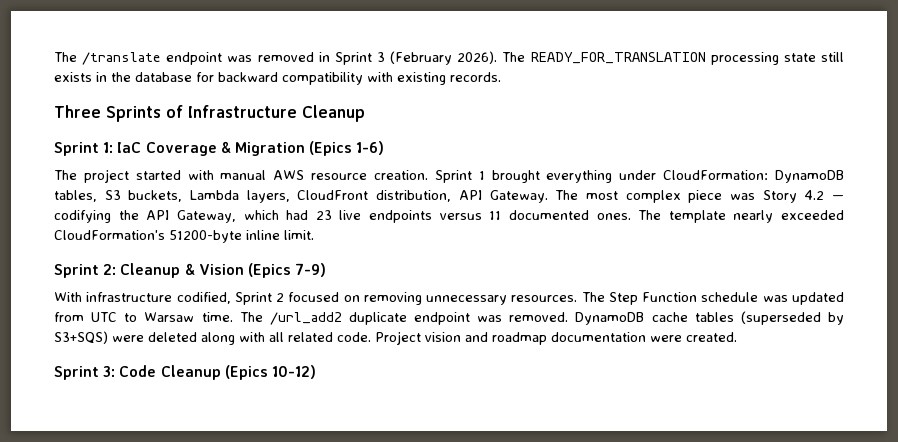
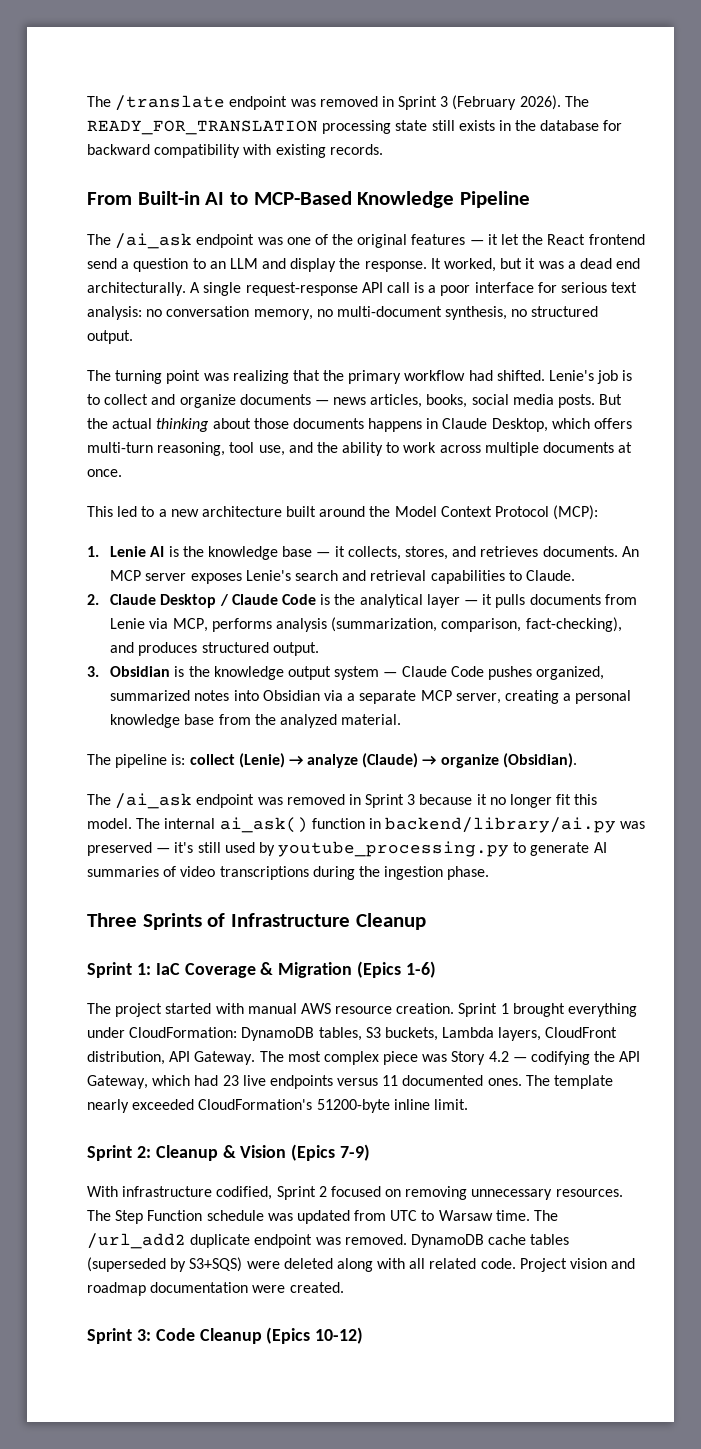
+ From Built-in AI to MCP-Based Knowledge Pipeline
+ The /ai_ask endpoint was one of the original features — it let the React frontend send a question to an LLM and display the response. It worked, but it was a dead end architecturally. A single request-response API call is a poor interface for serious text analysis: no conversation memory, no multi-document synthesis, no structured output.
+ The turning point was realizing that the primary workflow had shifted. Lenie's job is to collect and organize documents — news articles, books, social media posts. But the actual thinking about those documents happens in Claude Desktop, which offers multi-turn reasoning, tool use, and the ability to work across multiple documents at once.
+ This led to a new architecture built around the Model Context Protocol (MCP):
+ 1. Lenie AI is the knowledge base — it collects, stores, and retrieves documents. An MCP server exposes Lenie's search and retrieval capabilities to Claude.
+ 2. Claude Desktop / Claude Code is the analytical layer — it pulls documents from Lenie via MCP, performs analysis (summarization, comparison, fact-checking), and produces structured output.
+ 3. Obsidian is the knowledge output system — Claude Code pushes organized, summarized notes into Obsidian via a separate MCP server, creating a personal knowledge base from the analyzed material.
+ The pipeline is: collect (Lenie) → analyze (Claude) → organize (Obsidian).
+ The /ai_ask endpoint was removed in Sprint 3 because it no longer fit this model. The internal ai_ask() function in backend/library/ai.py was preserved — it's still used by youtube_processing.py to generate AI summaries of video transcriptions during the ingestion phase.

